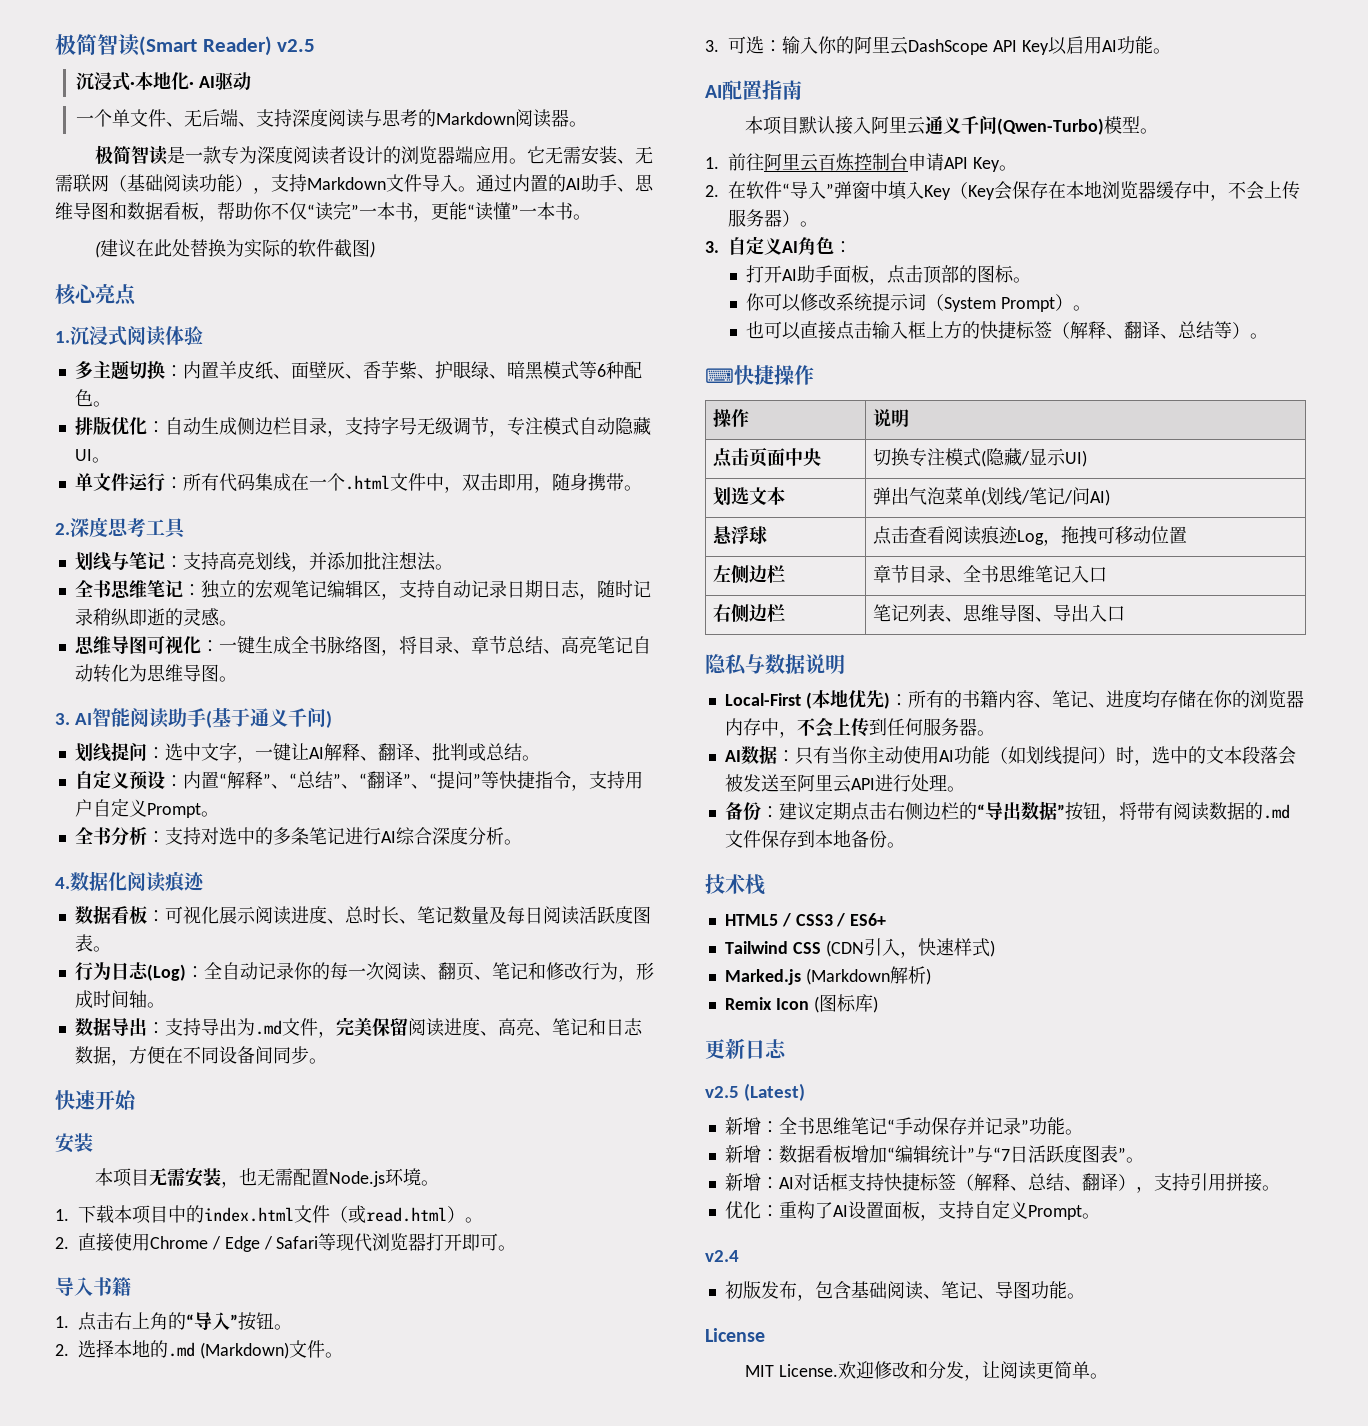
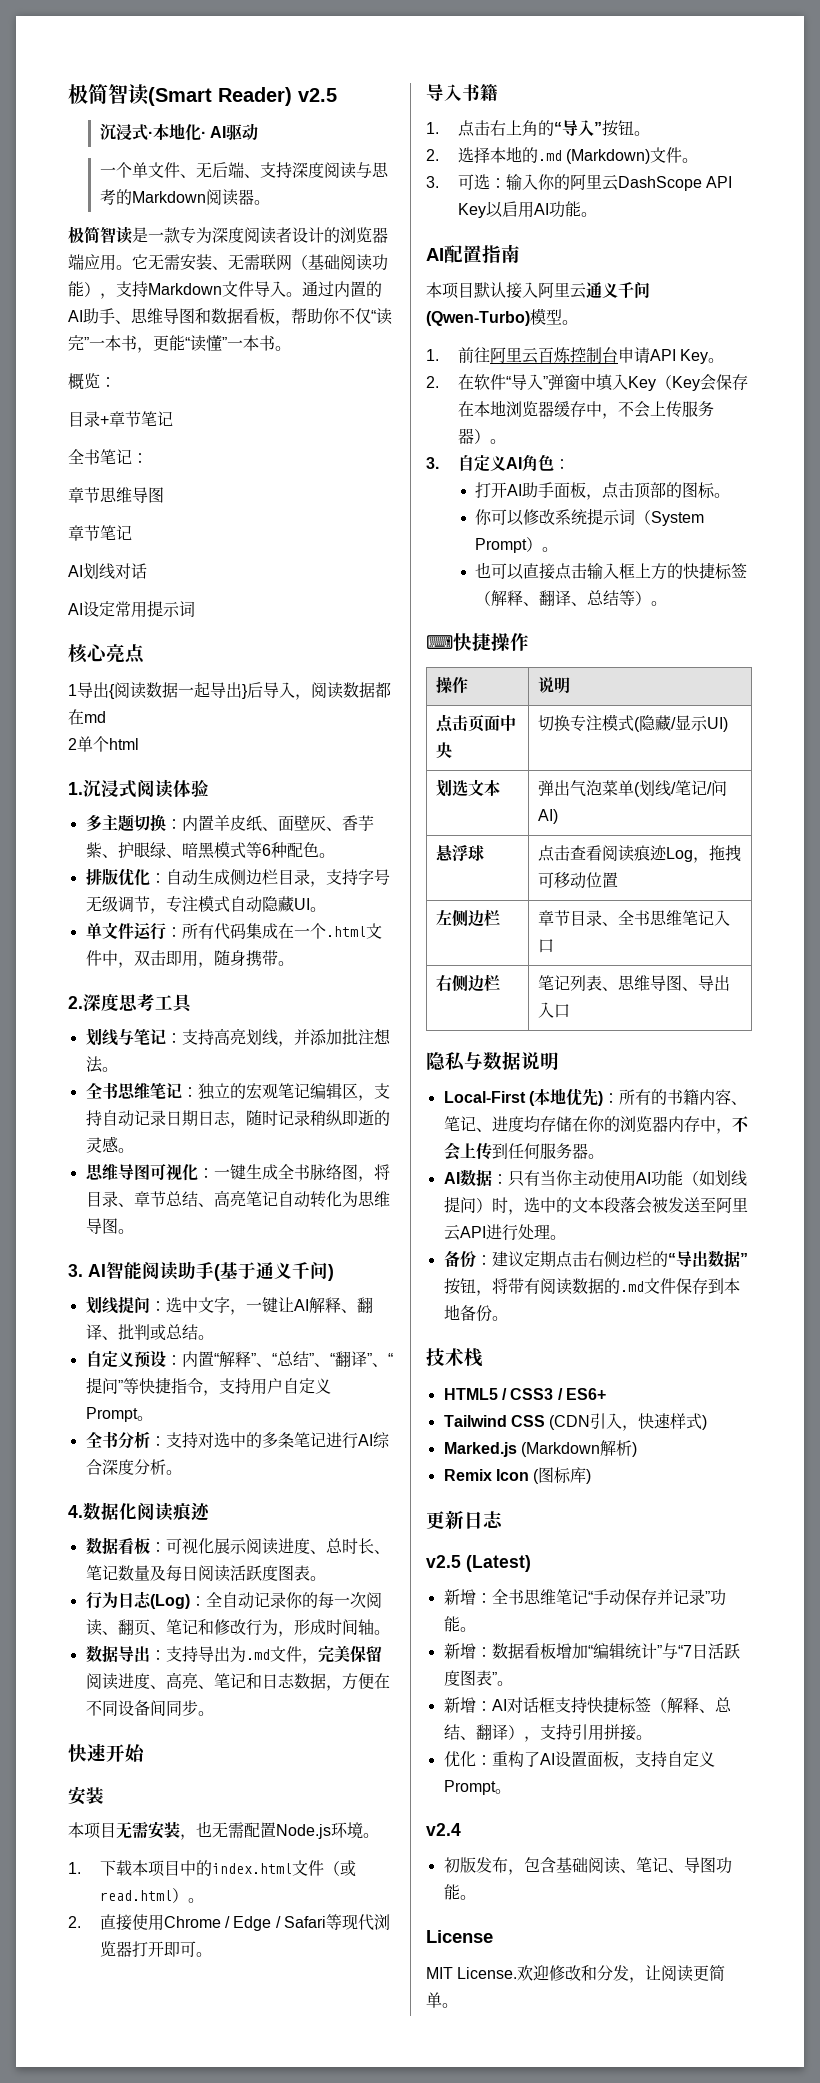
- (建议在此处替换为实际的软件截图)
+ 概览：
+ 目录+章节笔记
+ 全书笔记：
+ 章节思维导图
+ 章节笔记
+ AI划线对话
+ AI设定常用提示词
  核心亮点
+ 1导出{阅读数据一起导出}后导入，阅读数据都在md
+ 2单个html

